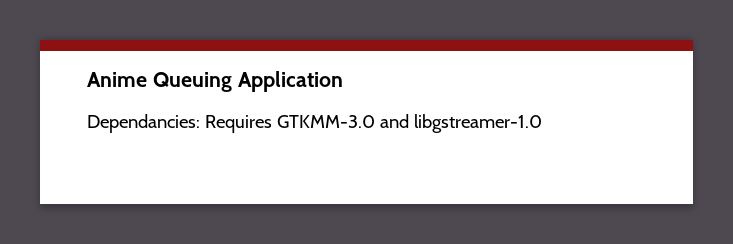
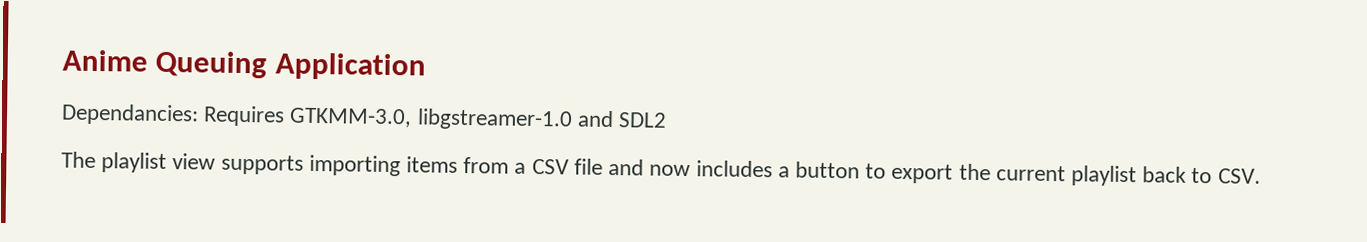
- Dependancies: Requires GTKMM-3.0 and libgstreamer-1.0
+ Dependancies: Requires GTKMM-3.0, libgstreamer-1.0 and SDL2
+ The playlist view supports importing items from a CSV file and now includes a button to export the current playlist back to CSV.

